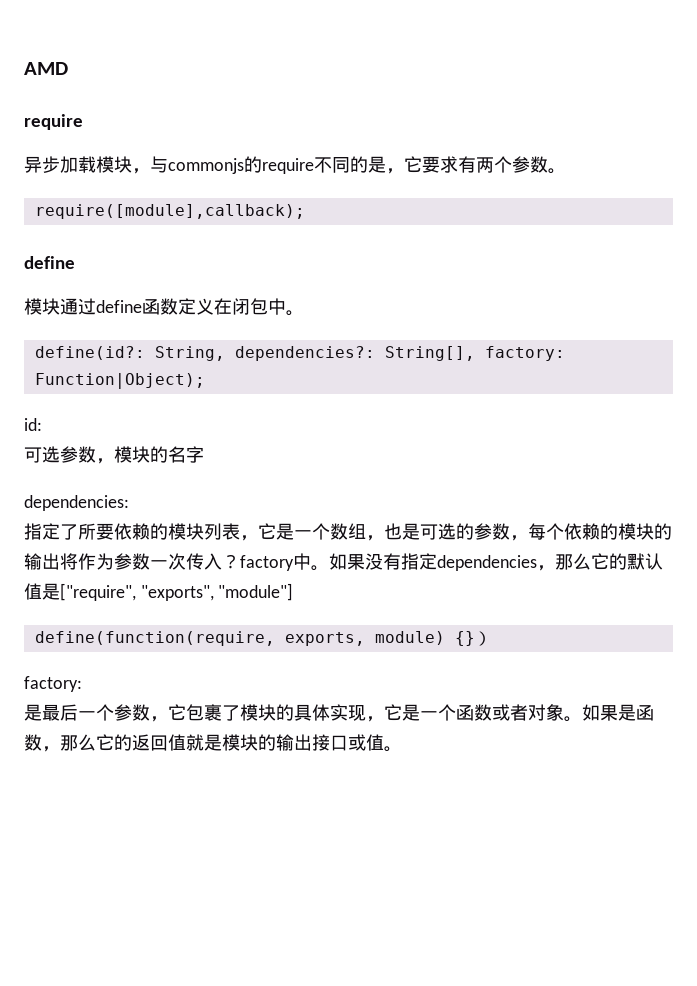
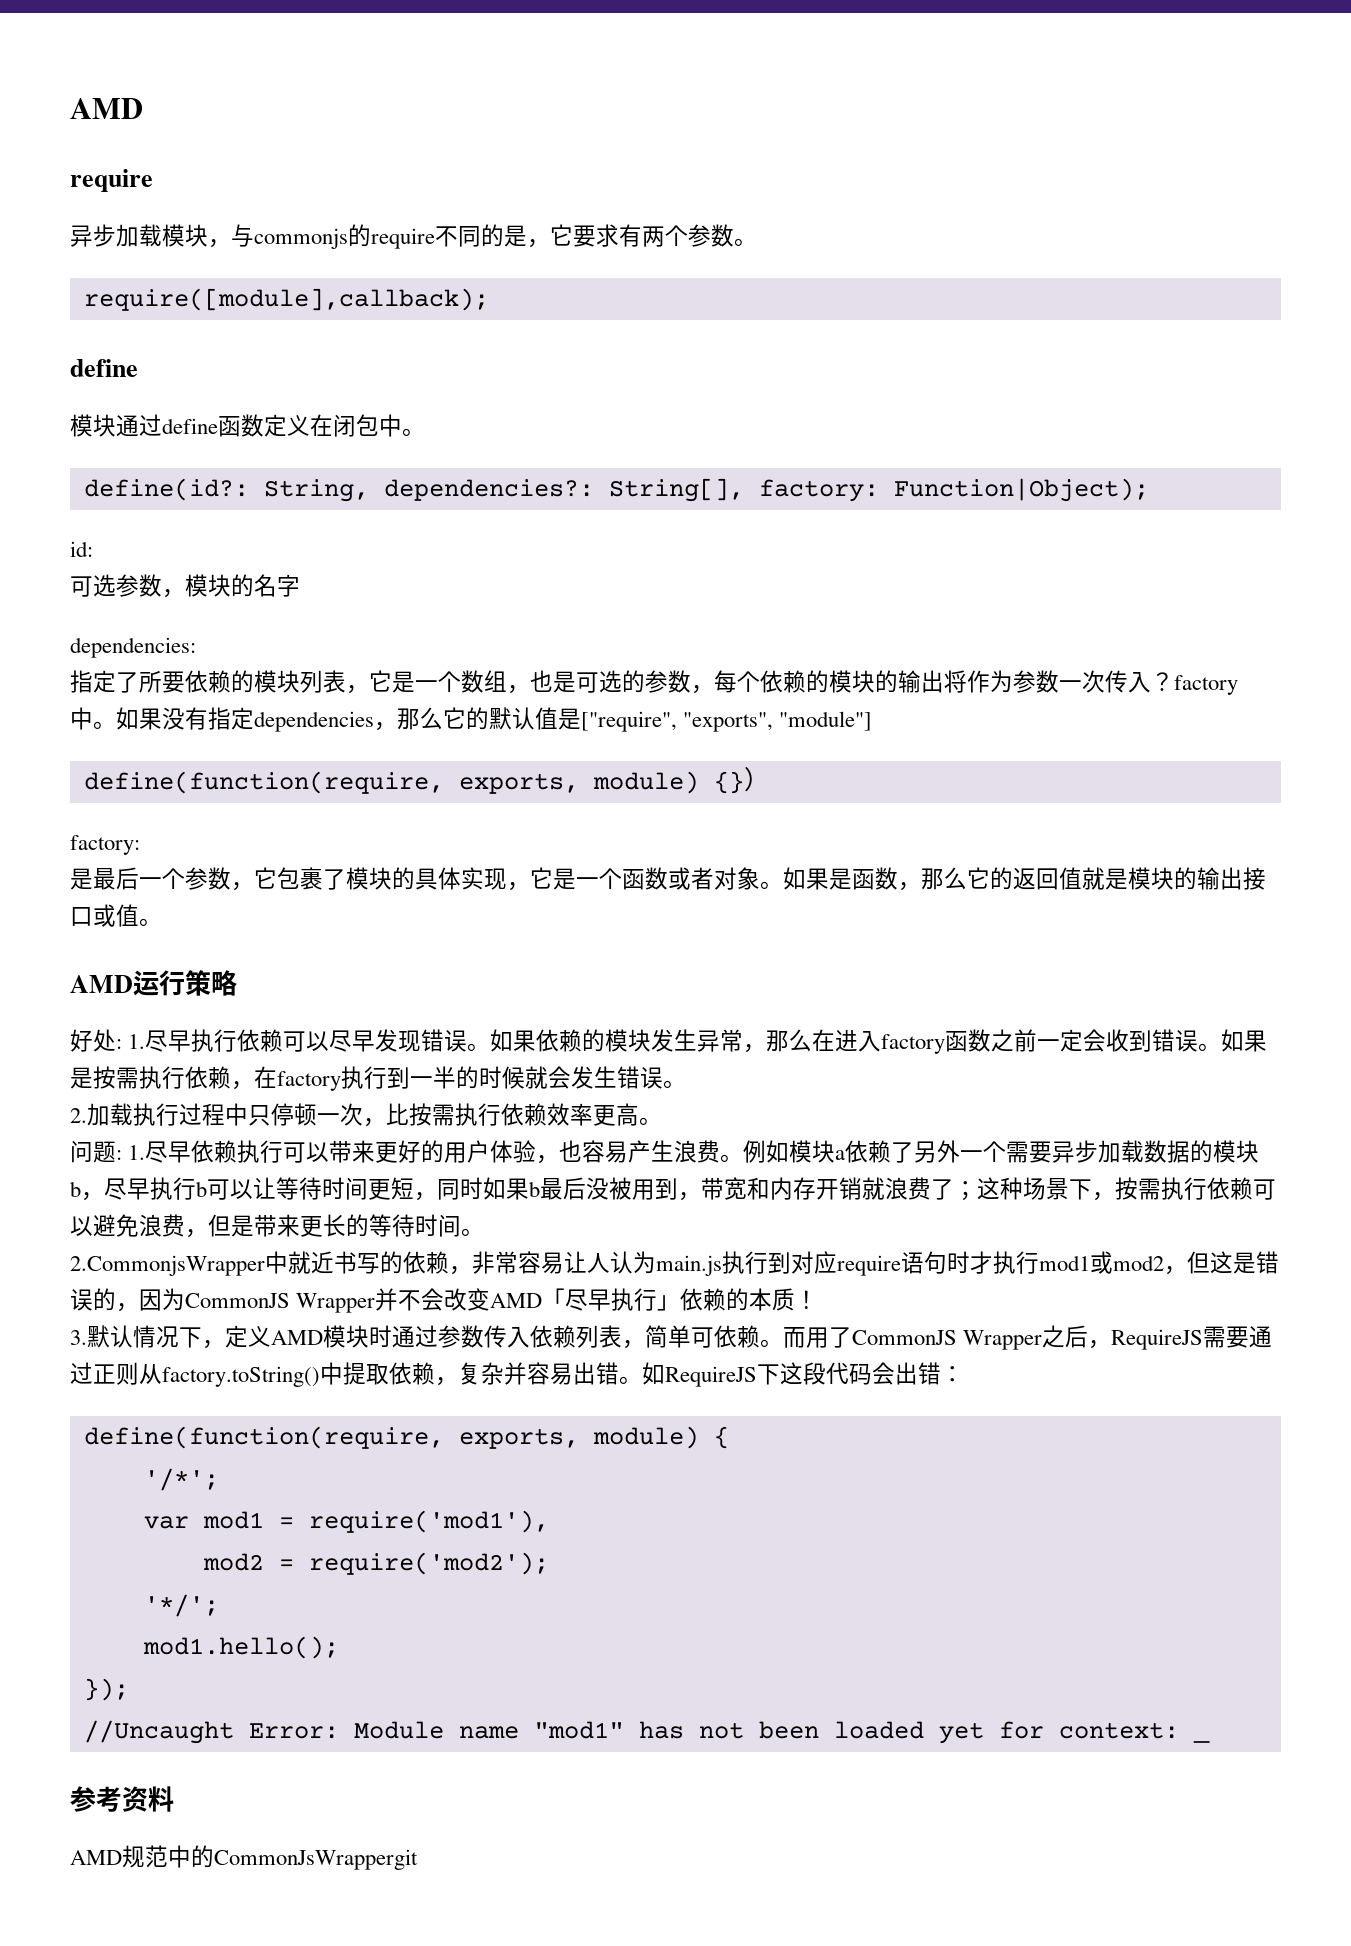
+ AMD运行策略
+ 好处: 1.尽早执行依赖可以尽早发现错误。如果依赖的模块发生异常，那么在进入factory函数之前一定会收到错误。如果是按需执行依赖，在factory执行到一半的时候就会发生错误。
+ 2.加载执行过程中只停顿一次，比按需执行依赖效率更高。
+ 问题: 1.尽早依赖执行可以带来更好的用户体验，也容易产生浪费。例如模块a依赖了另外一个需要异步加载数据的模块b，尽早执行b可以让等待时间更短，同时如果b最后没被用到，带宽和内存开销就浪费了；这种场景下，按需执行依赖可以避免浪费，但是带来更长的等待时间。
+ 2.CommonjsWrapper中就近书写的依赖，非常容易让人认为main.js执行到对应require语句时才执行mod1或mod2，但这是错误的，因为CommonJS Wrapper并不会改变AMD「尽早执行」依赖的本质！
+ 3.默认情况下，定义AMD模块时通过参数传入依赖列表，简单可依赖。而用了CommonJS Wrapper之后，RequireJS需要通过正则从factory.toString()中提取依赖，复杂并容易出错。如RequireJS下这段代码会出错：
+ define(function(require, exports, module) {
+ '/*';
+ var mod1 = require('mod1'),
+ mod2 = require('mod2');
+ '*/';
+ mod1.hello();
+ });
+ //Uncaught Error: Module name "mod1" has not been loaded yet for context: _
+ 参考资料
+ AMD规范中的CommonJsWrappergit

